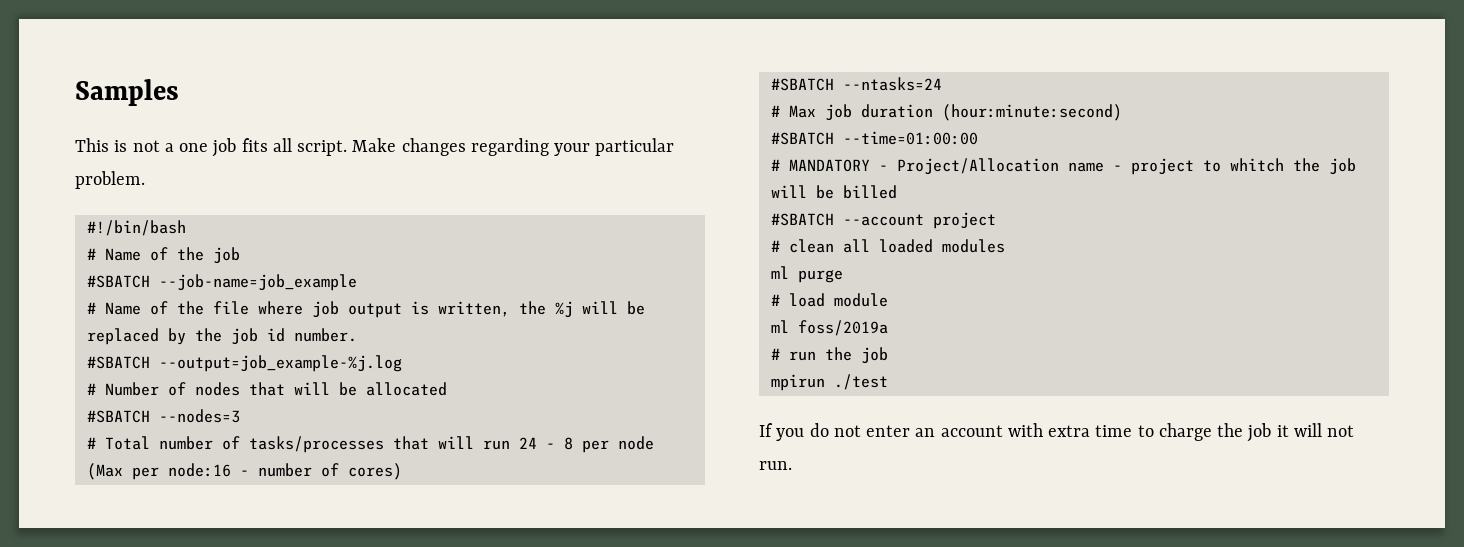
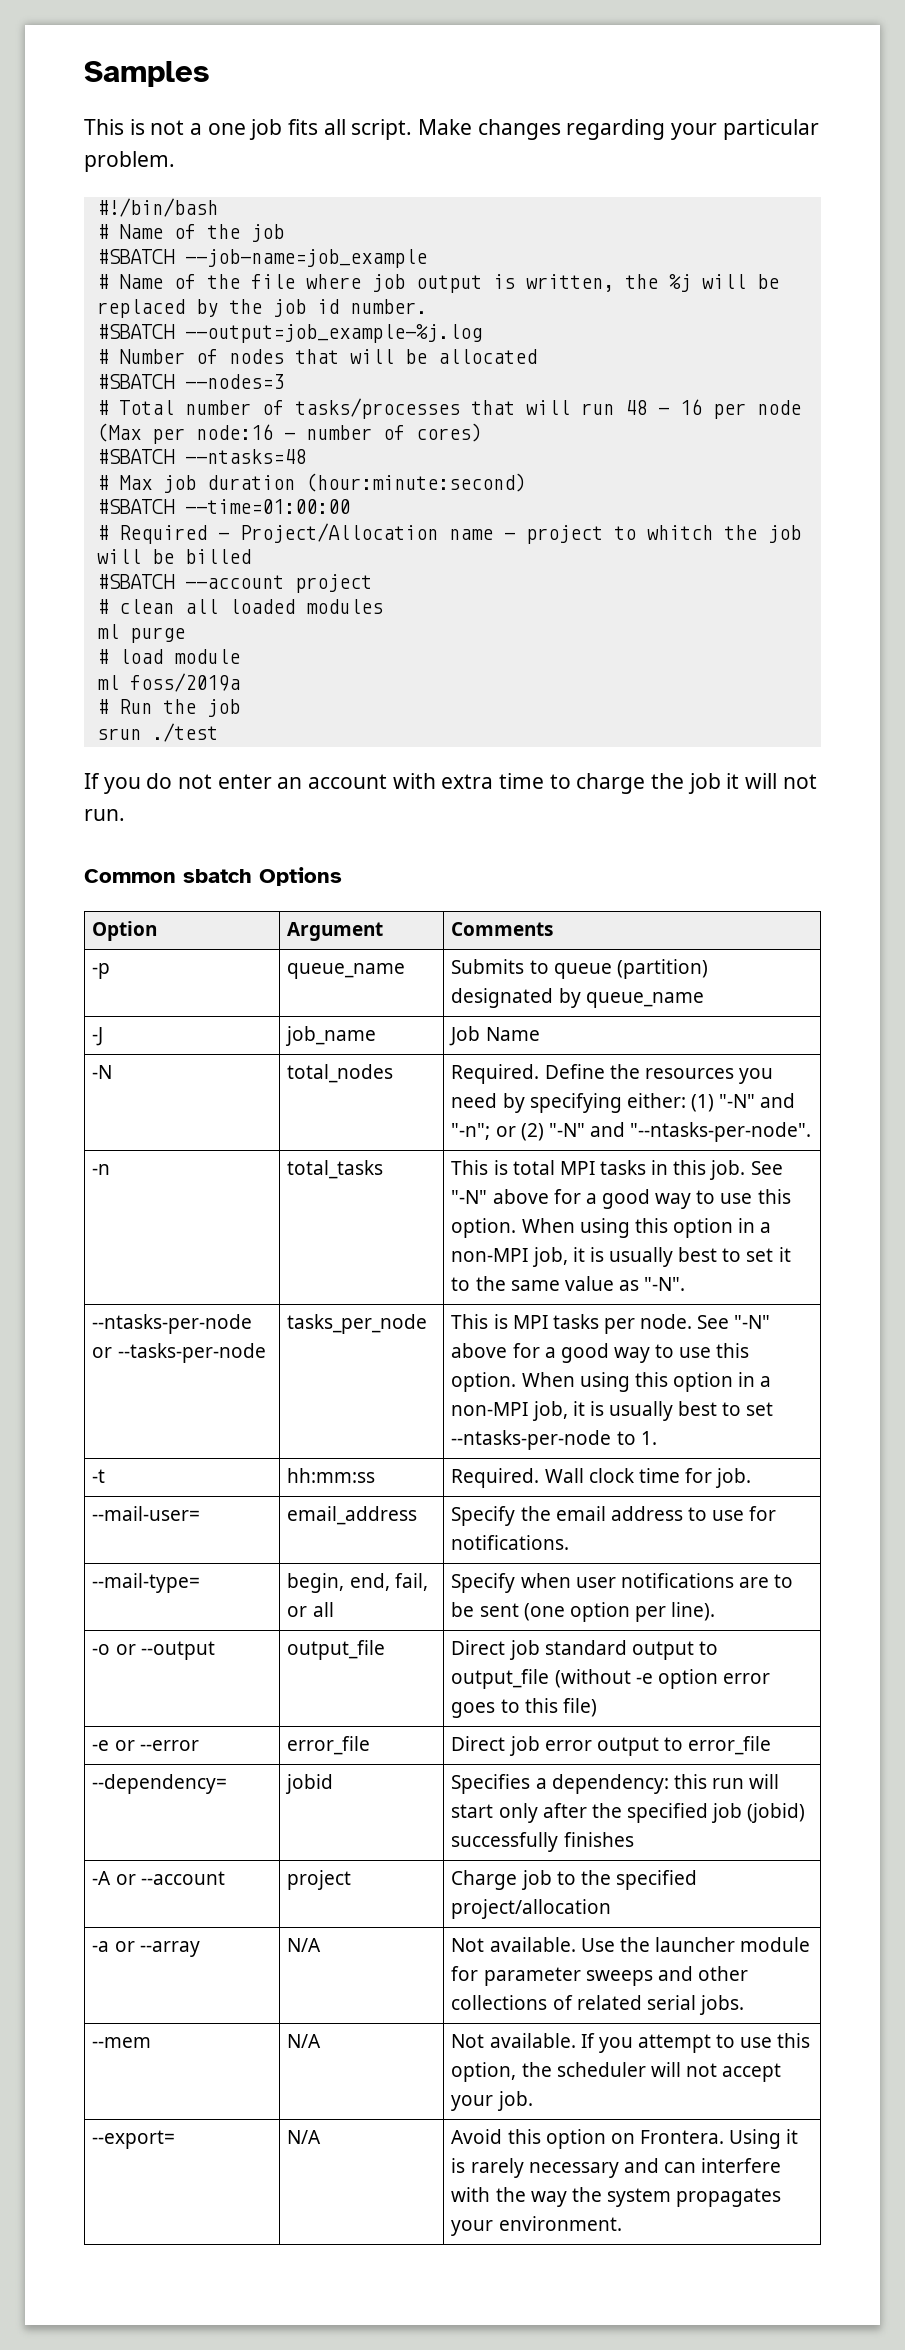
- # Total number of tasks/processes that will run 24 - 8 per node (Max per node:16 - number of cores)
+ # Total number of tasks/processes that will run 48 - 16 per node (Max per node:16 - number of cores)
- #SBATCH --ntasks=24
+ #SBATCH --ntasks=48
- # MANDATORY - Project/Allocation name - project to whitch the job will be billed
+ # Required - Project/Allocation name - project to whitch the job will be billed
- # run the job
- mpirun ./test
+ # Run the job
+ srun ./test
+ Common sbatch Options
+ Option | Argument | Comments
+ -p | queue_name | Submits to queue (partition) designated by queue_name
+ -J | job_name | Job Name
+ -N | total_nodes | Required. Define the resources you need by specifying either: (1) "-N" and "-n"; or (2) "-N" and "--ntasks-per-node".
+ -n | total_tasks | This is total MPI tasks in this job. See "-N" above for a good way to use this option. When using this option in a non-MPI job, it is usually best to set it to the same value as "-N".
+ --ntasks-per-node or --tasks-per-node | tasks_per_node | This is MPI tasks per node. See "-N" above for a good way to use this option. When using this option in a non-MPI job, it is usually best to set --ntasks-per-node to 1.
+ -t | hh:mm:ss | Required. Wall clock time for job.
+ --mail-user= | email_address | Specify the email address to use for notifications.
+ --mail-type= | begin, end, fail, or all | Specify when user notifications are to be sent (one option per line).
+ -o or --output | output_file | Direct job standard output to output_file (without -e option error goes to this file)
+ -e or --error | error_file | Direct job error output to error_file
+ --dependency= | jobid | Specifies a dependency: this run will start only after the specified job (jobid) successfully finishes
+ -A or --account | project | Charge job to the specified project/allocation
+ -a or --array | N/A | Not available. Use the launcher module for parameter sweeps and other collections of related serial jobs.
+ --mem | N/A | Not available. If you attempt to use this option, the scheduler will not accept your job.
+ --export= | N/A | Avoid this option on Frontera. Using it is rarely necessary and can interfere with the way the system propagates your environment.

